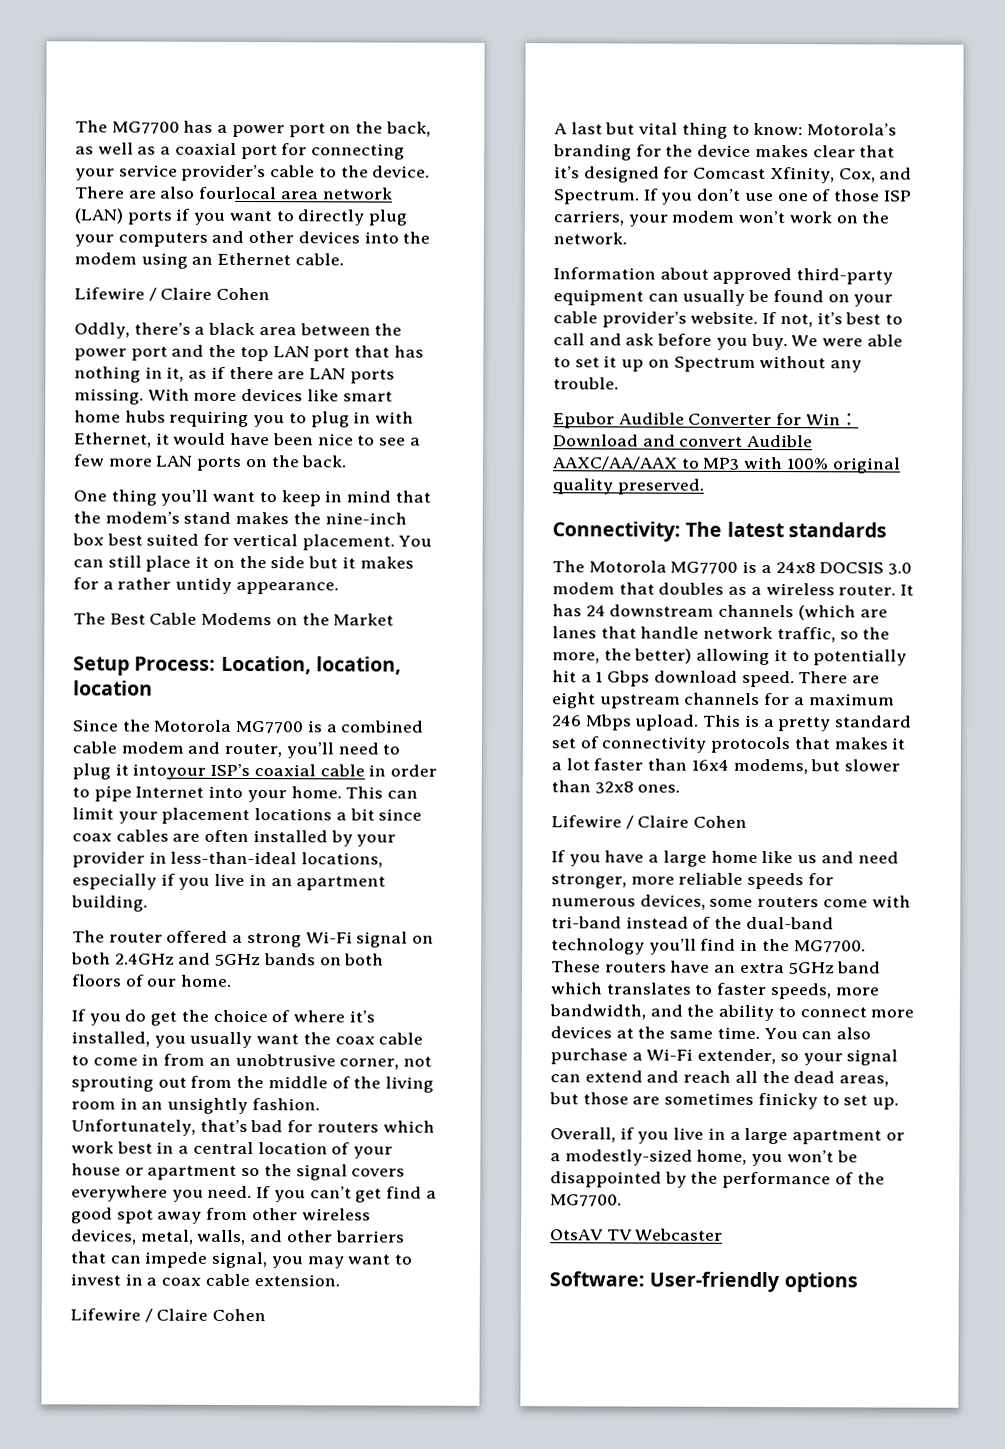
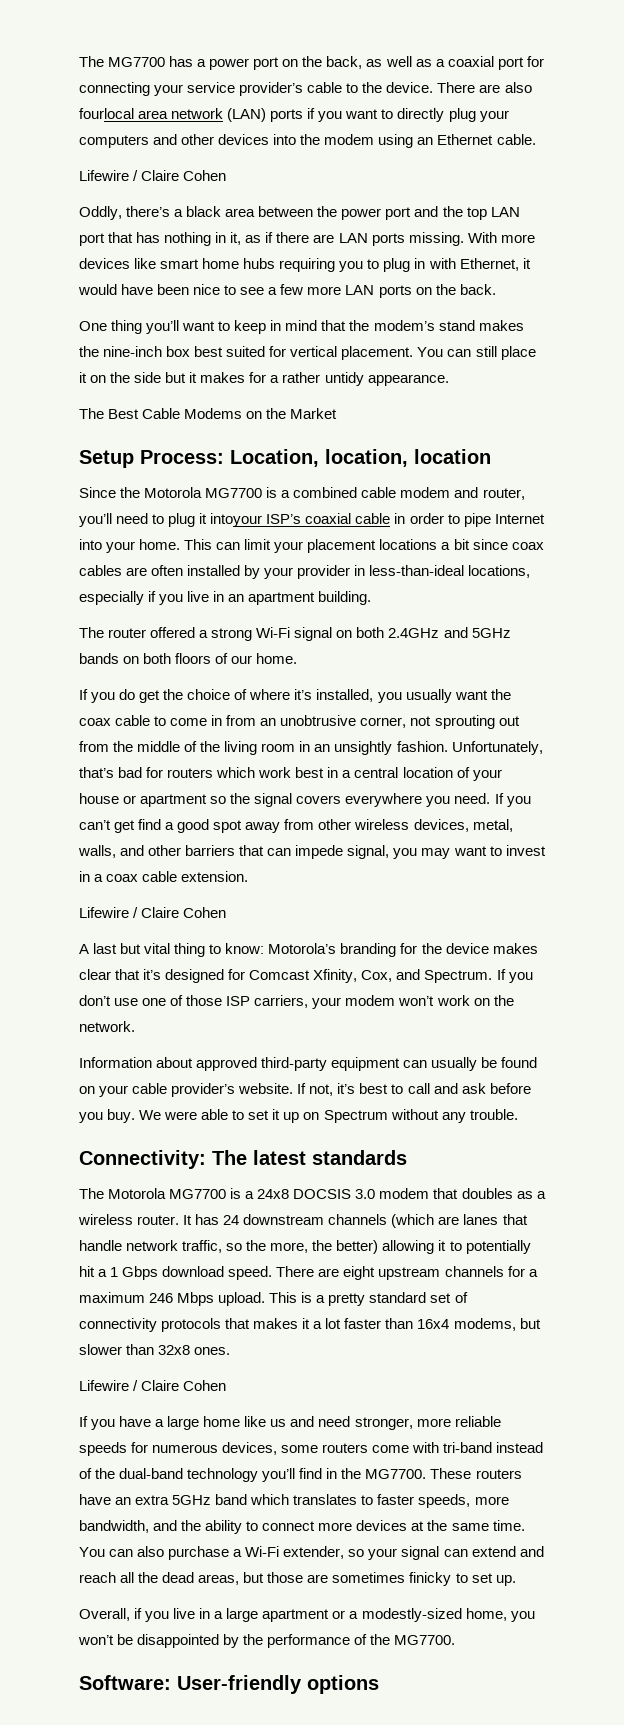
- Epubor Audible Converter for Win：Download and convert Audible AAXC/AA/AAX to MP3 with 100% original quality preserved.
- OtsAV TV Webcaster

